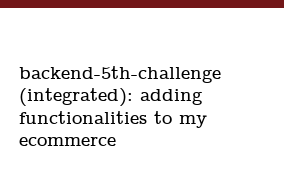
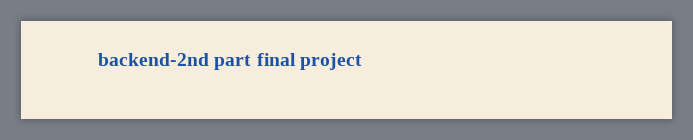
- backend-5th-challenge (integrated): adding functionalities to my ecommerce
+ backend-2nd part final project

